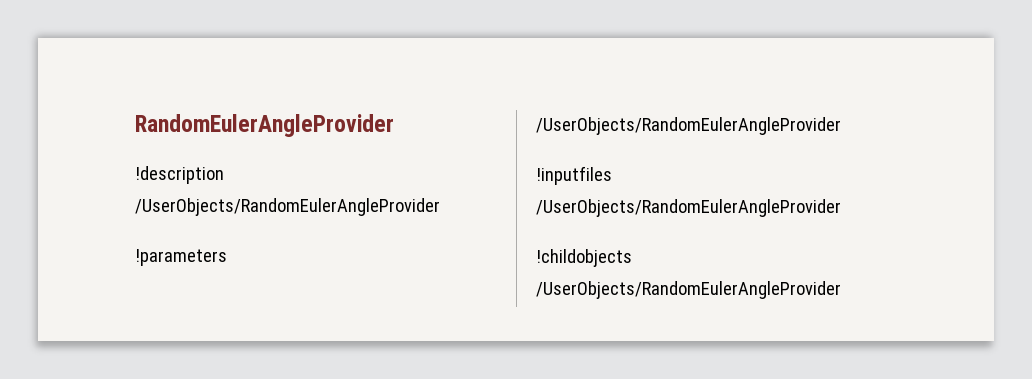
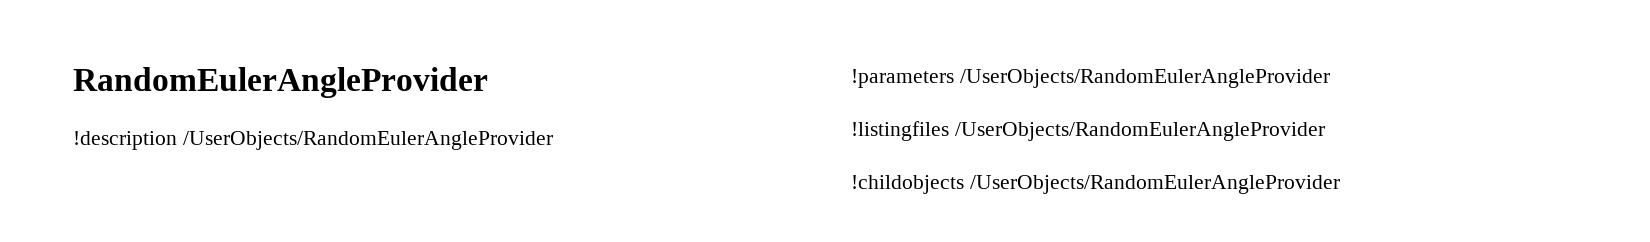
- !inputfiles /UserObjects/RandomEulerAngleProvider
+ !listingfiles /UserObjects/RandomEulerAngleProvider

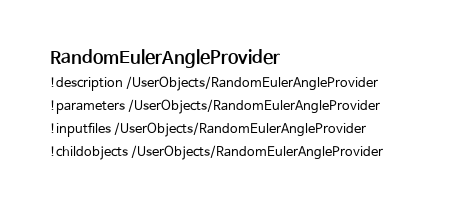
- !listingfiles /UserObjects/RandomEulerAngleProvider
+ !inputfiles /UserObjects/RandomEulerAngleProvider

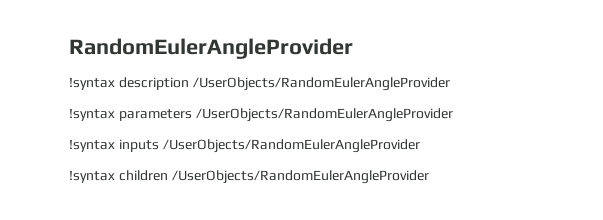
- !description /UserObjects/RandomEulerAngleProvider
- !parameters /UserObjects/RandomEulerAngleProvider
- !inputfiles /UserObjects/RandomEulerAngleProvider
- !childobjects /UserObjects/RandomEulerAngleProvider
+ !syntax description /UserObjects/RandomEulerAngleProvider
+ !syntax parameters /UserObjects/RandomEulerAngleProvider
+ !syntax inputs /UserObjects/RandomEulerAngleProvider
+ !syntax children /UserObjects/RandomEulerAngleProvider

